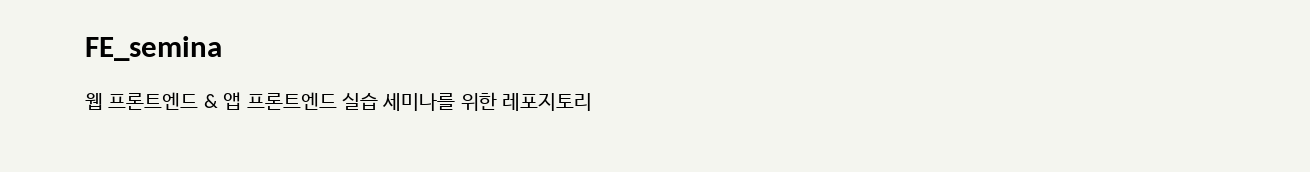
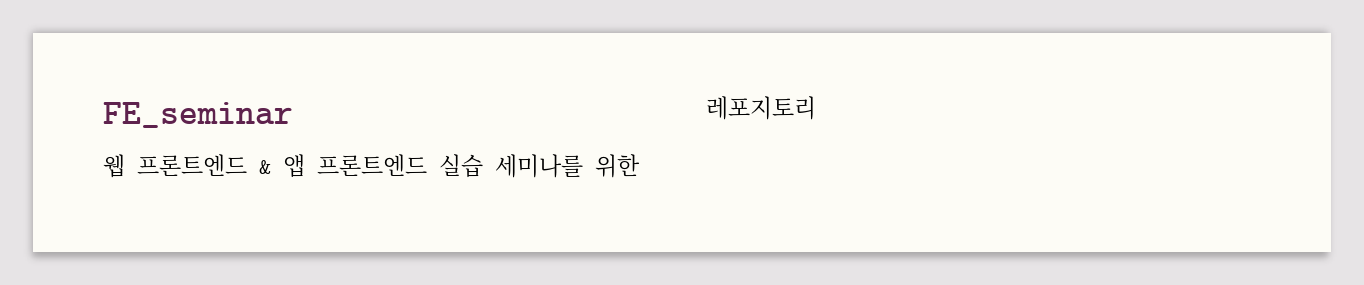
- FE_semina
+ FE_seminar

